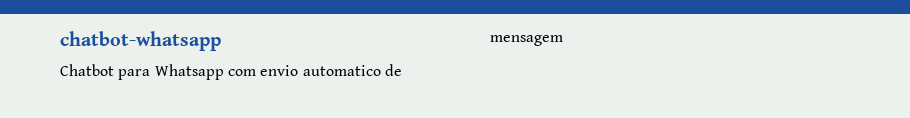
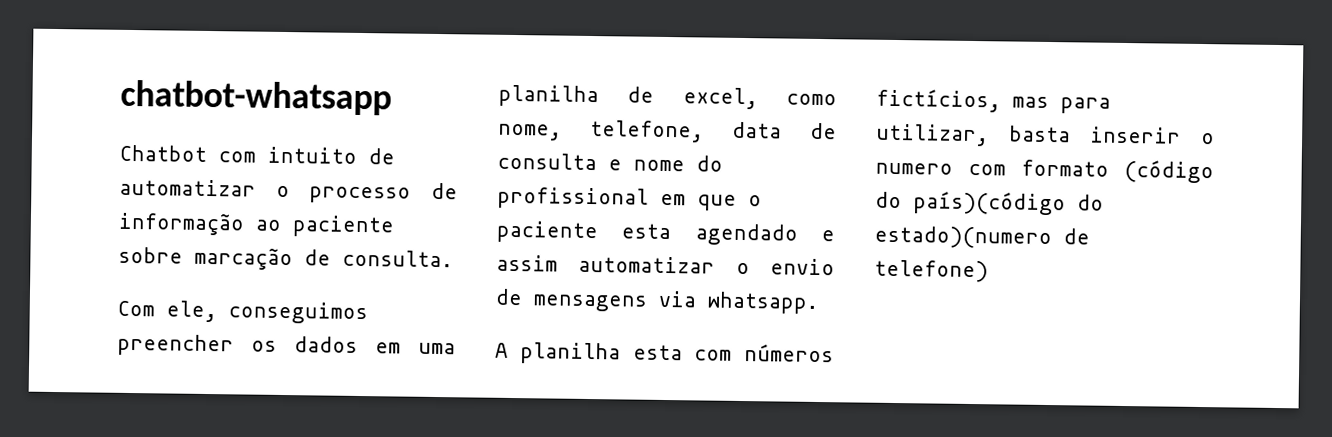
- Chatbot para Whatsapp com envio automatico de mensagem
+ Chatbot com intuito de automatizar o processo de informação ao paciente sobre marcação de consulta.
+ Com ele, conseguimos preencher os dados em uma planilha de excel, como nome, telefone, data de consulta e nome do profissional em que o paciente esta agendado e assim automatizar o envio de mensagens via whatsapp.
+ A planilha esta com números fictícios, mas para utilizar, basta inserir o numero com formato (código do país)(código do estado)(numero de telefone)

